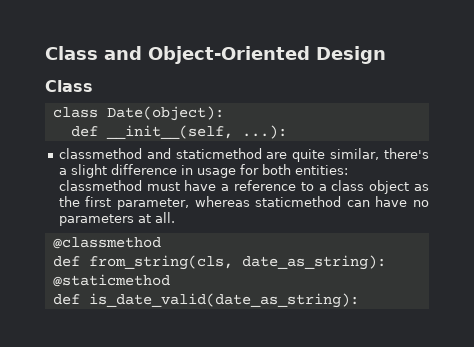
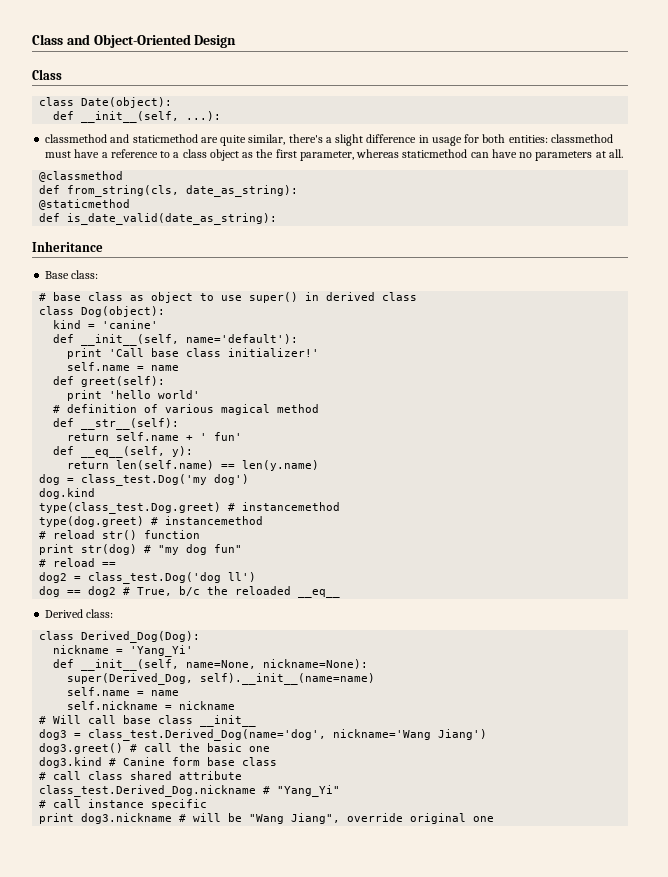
+ Inheritance
+ Base class:
+ # base class as object to use super() in derived class
+ class Dog(object):
+ kind = 'canine'
+ def __init__(self, name='default'):
+ print 'Call base class initializer!'
+ self.name = name
+ def greet(self):
+ print 'hello world'
+ # definition of various magical method
+ def __str__(self):
+ return self.name + ' fun'
+ def __eq__(self, y):
+ return len(self.name) == len(y.name)
+ dog = class_test.Dog('my dog')
+ dog.kind
+ type(class_test.Dog.greet) # instancemethod
+ type(dog.greet) # instancemethod
+ # reload str() function
+ print str(dog) # "my dog fun"
+ # reload ==
+ dog2 = class_test.Dog('dog ll')
+ dog == dog2 # True, b/c the reloaded __eq__
+ Derived class:
+ class Derived_Dog(Dog):
+ nickname = 'Yang_Yi'
+ def __init__(self, name=None, nickname=None):
+ super(Derived_Dog, self).__init__(name=name)
+ self.name = name
+ self.nickname = nickname
+ # Will call base class __init__
+ dog3 = class_test.Derived_Dog(name='dog', nickname='Wang Jiang')
+ dog3.greet() # call the basic one
+ dog3.kind # Canine form base class
+ # call class shared attribute
+ class_test.Derived_Dog.nickname # "Yang_Yi"
+ # call instance specific
+ print dog3.nickname # will be "Wang Jiang", override original one

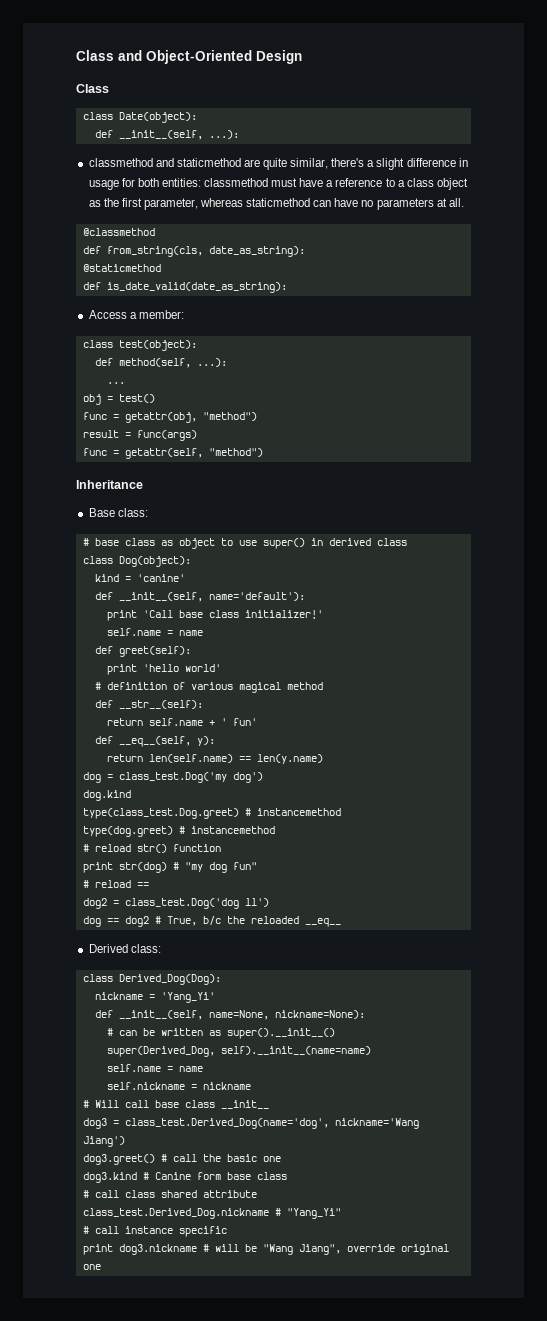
+ Access a member:
+ class test(object):
+ def method(self, ...):
+ ...
+ obj = test()
+ func = getattr(obj, "method")
+ result = func(args)
+ func = getattr(self, "method")
+ # can be written as super().__init__()

